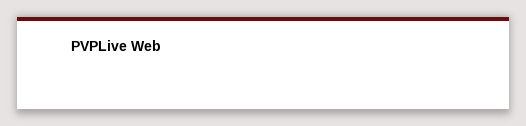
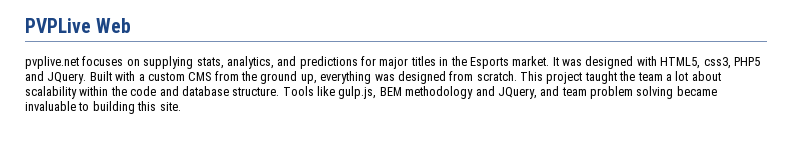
+ pvplive.net focuses on supplying stats, analytics, and predictions for major titles in the Esports market. It was designed with HTML5, css3, PHP5 and JQuery. Built with a custom CMS from the ground up, everything was designed from scratch. This project taught the team a lot about scalability within the code and database structure. Tools like gulp.js, BEM methodology and JQuery, and team problem solving became invaluable to building this site.

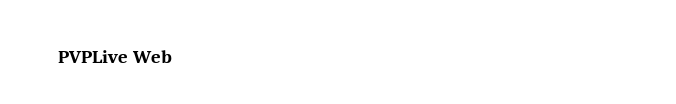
- pvplive.net focuses on supplying stats, analytics, and predictions for major titles in the Esports market. It was designed with HTML5, css3, PHP5 and JQuery. Built with a custom CMS from the ground up, everything was designed from scratch. This project taught the team a lot about scalability within the code and database structure. Tools like gulp.js, BEM methodology and JQuery, and team problem solving became invaluable to building this site.

